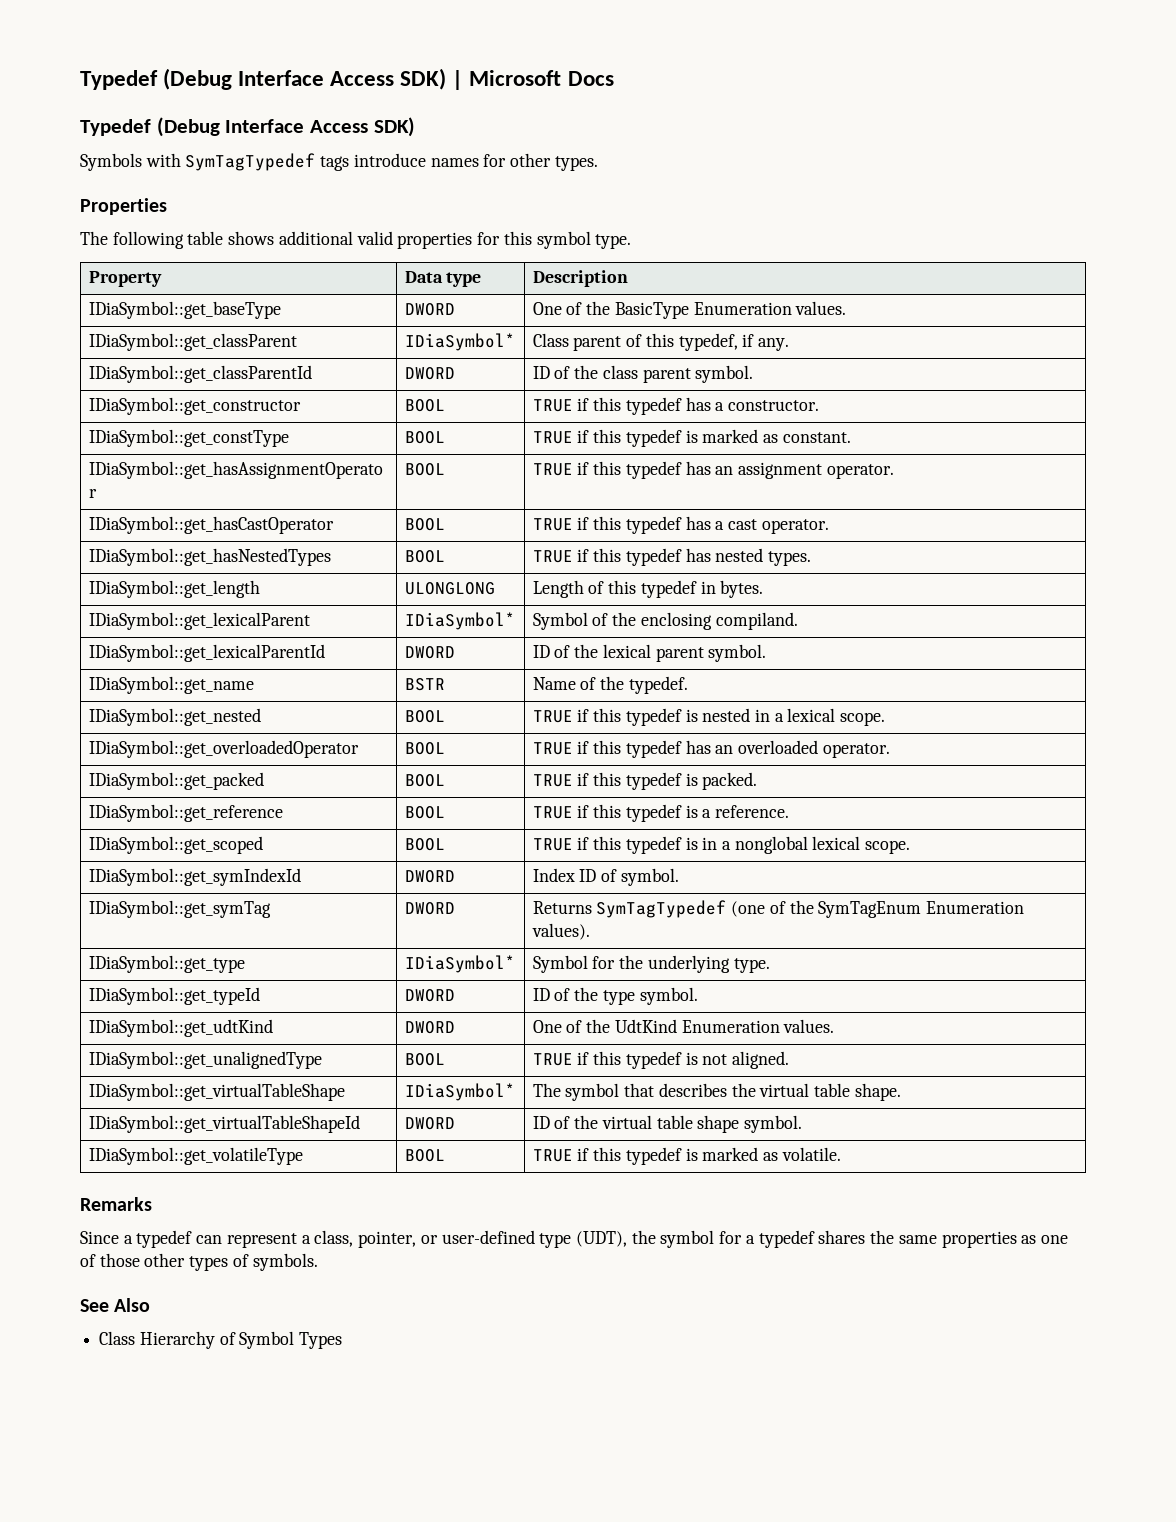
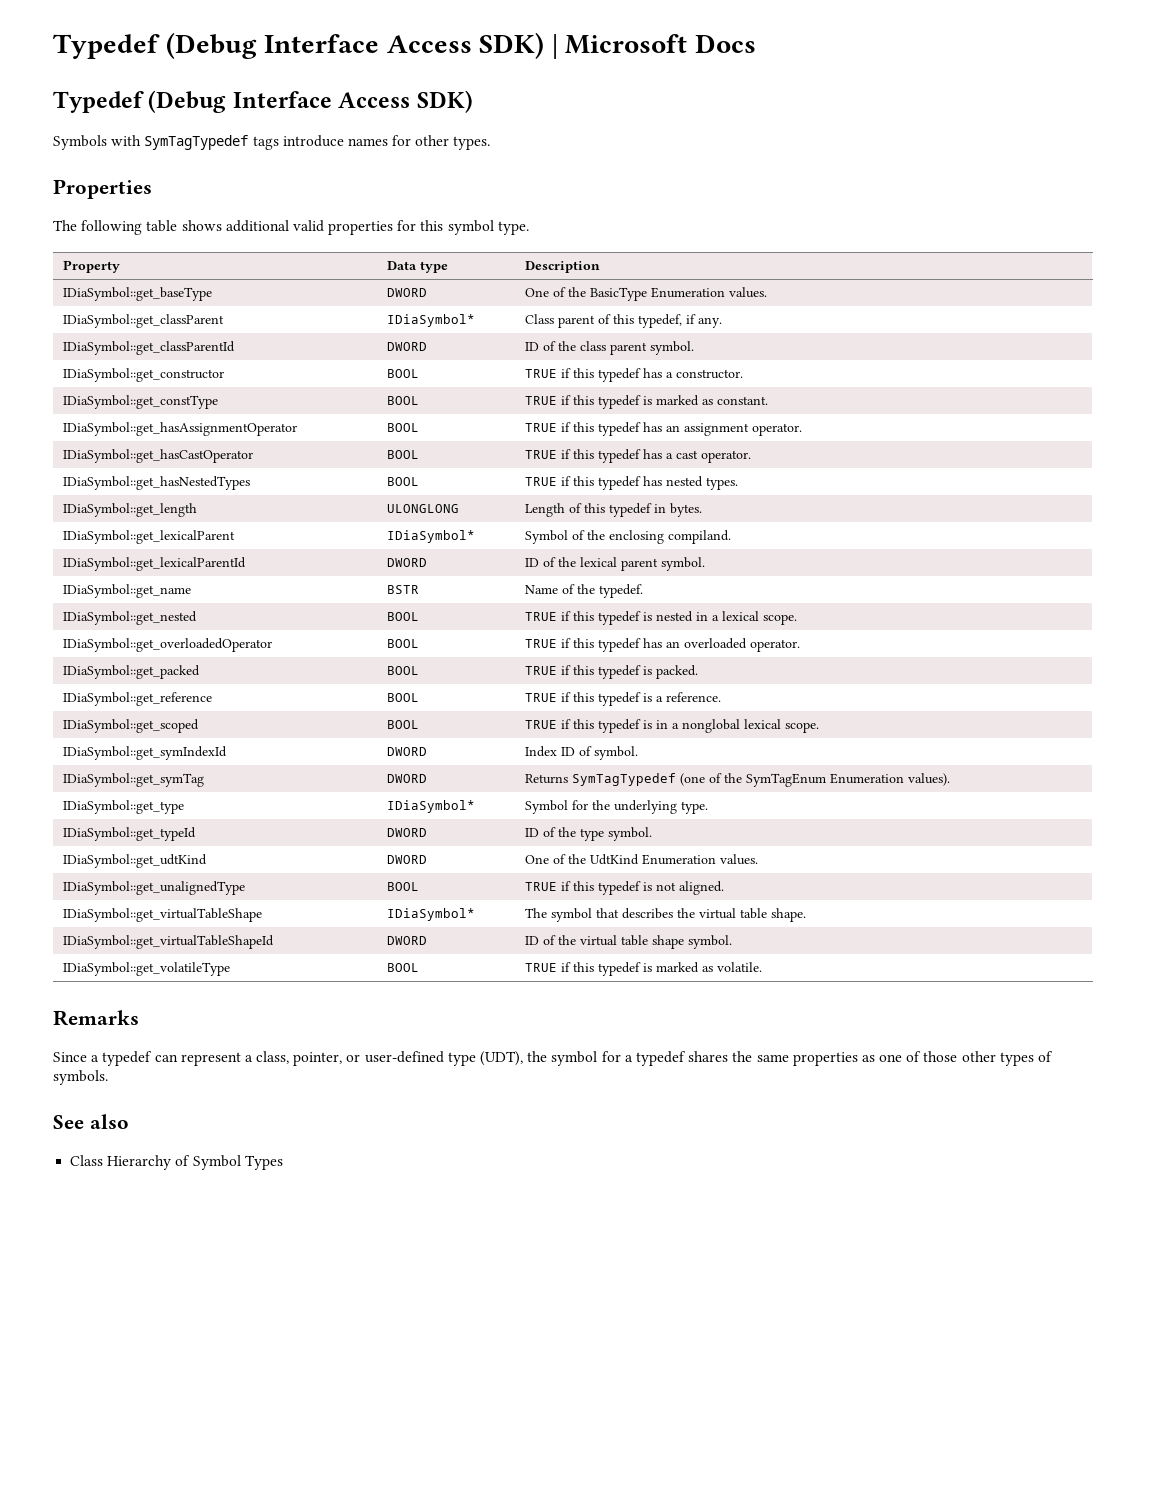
- See Also
+ See also

